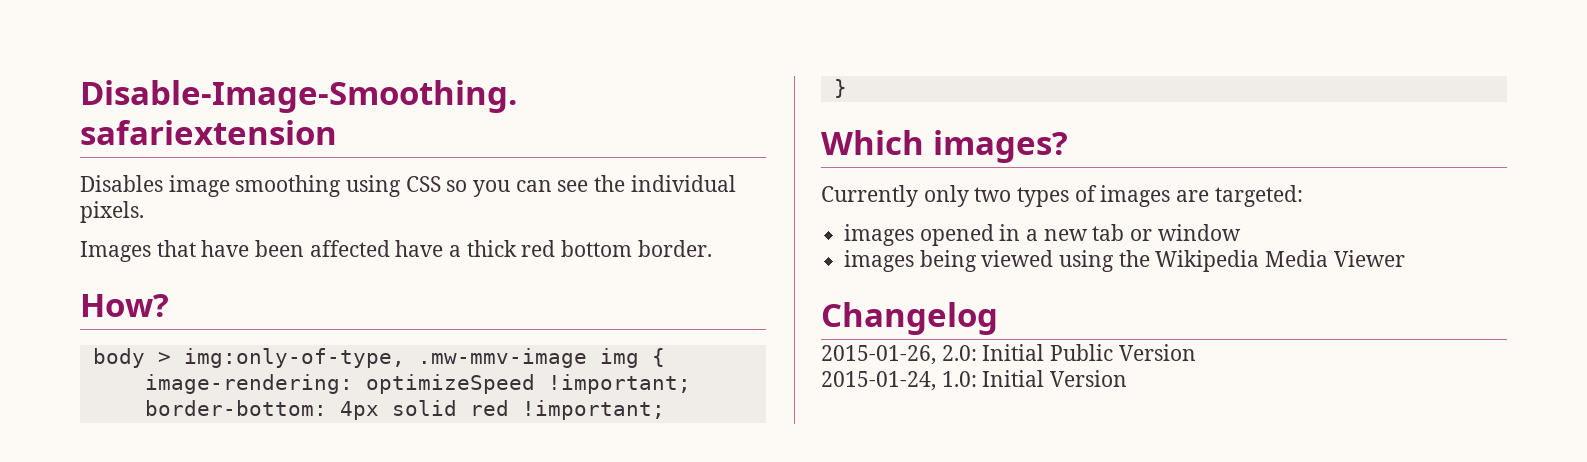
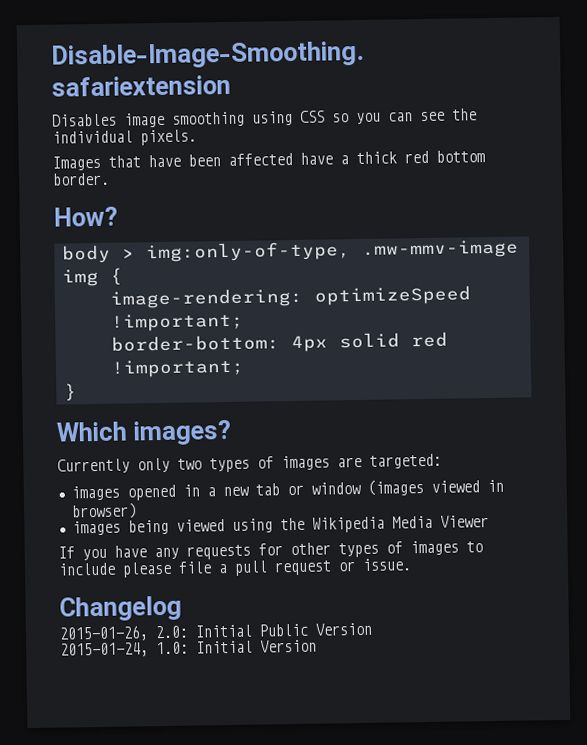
- images opened in a new tab or window
+ images opened in a new tab or window (images viewed in browser)
+ If you have any requests for other types of images to include please file a pull request or issue.

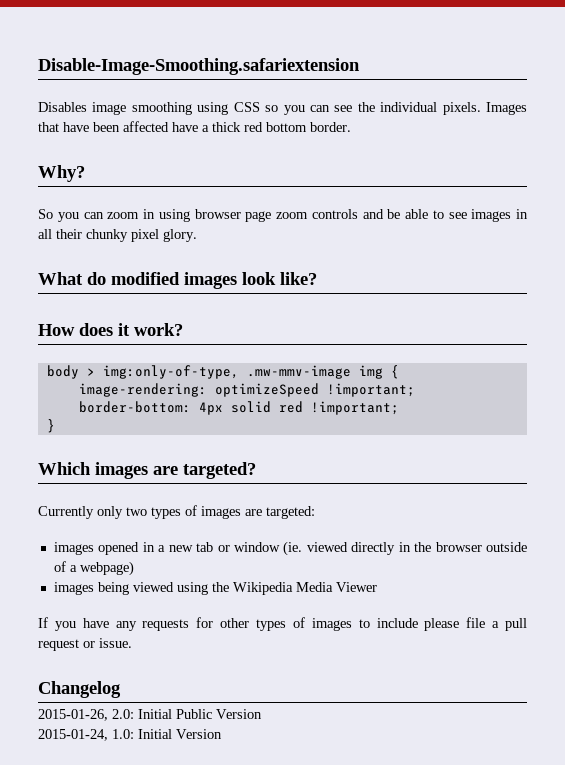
- Disables image smoothing using CSS so you can see the individual pixels.
- Images that have been affected have a thick red bottom border.
+ Disables image smoothing using CSS so you can see the individual pixels. Images that have been affected have a thick red bottom border.
- How?
+ Why?
+ So you can zoom in using browser page zoom controls and be able to see images in all their chunky pixel glory.
+ What do modified images look like?
+ How does it work?
- Which images?
+ Which images are targeted?
- images opened in a new tab or window (images viewed in browser)
+ images opened in a new tab or window (ie. viewed directly in the browser outside of a webpage)

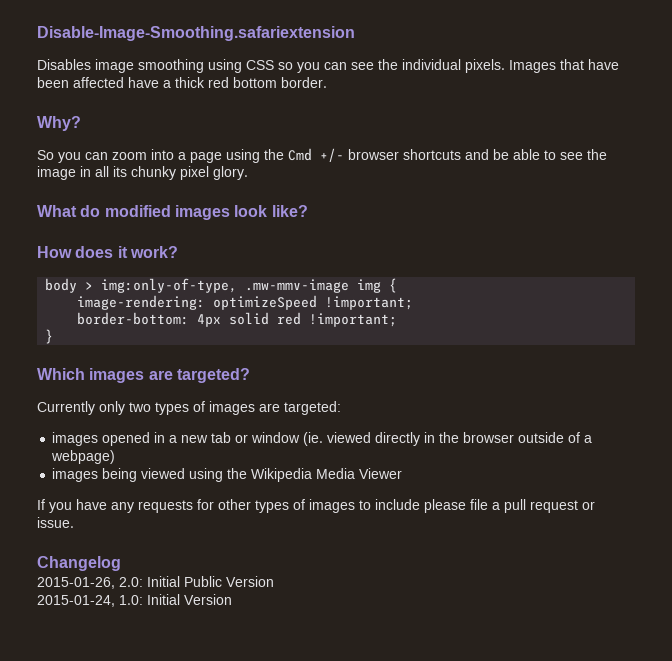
- So you can zoom in using browser page zoom controls and be able to see images in all their chunky pixel glory.
+ So you can zoom into a page using the Cmd +/- browser shortcuts and be able to see the image in all its chunky pixel glory.

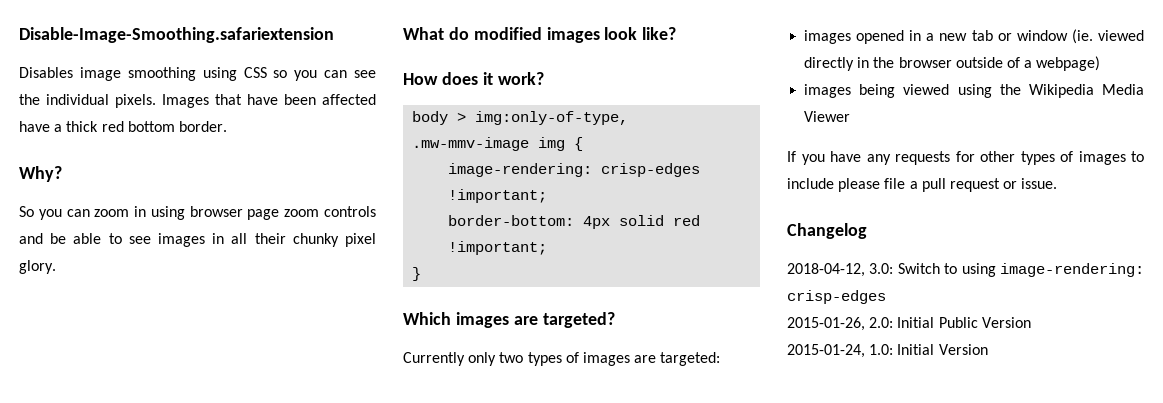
- So you can zoom into a page using the Cmd +/- browser shortcuts and be able to see the image in all its chunky pixel glory.
+ So you can zoom in using browser page zoom controls and be able to see images in all their chunky pixel glory.
- image-rendering: optimizeSpeed !important;
+ image-rendering: crisp-edges !important;
+ 2018-04-12, 3.0: Switch to using image-rendering: crisp-edges

